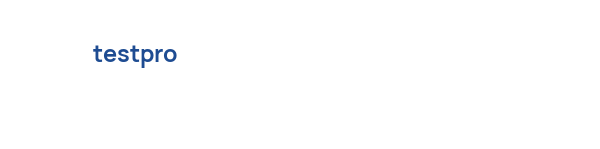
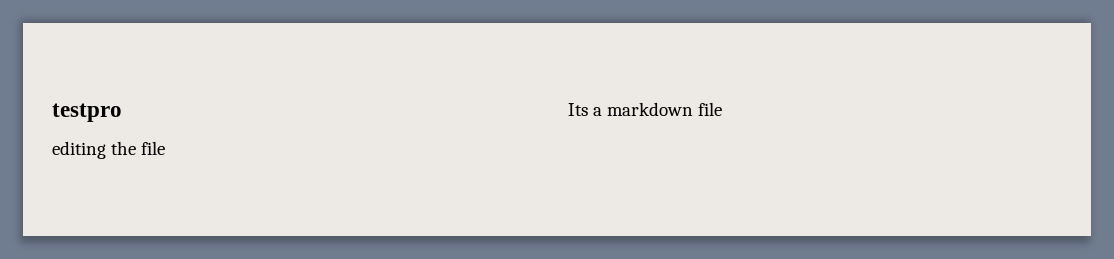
+ editing the file
+ Its a markdown file

